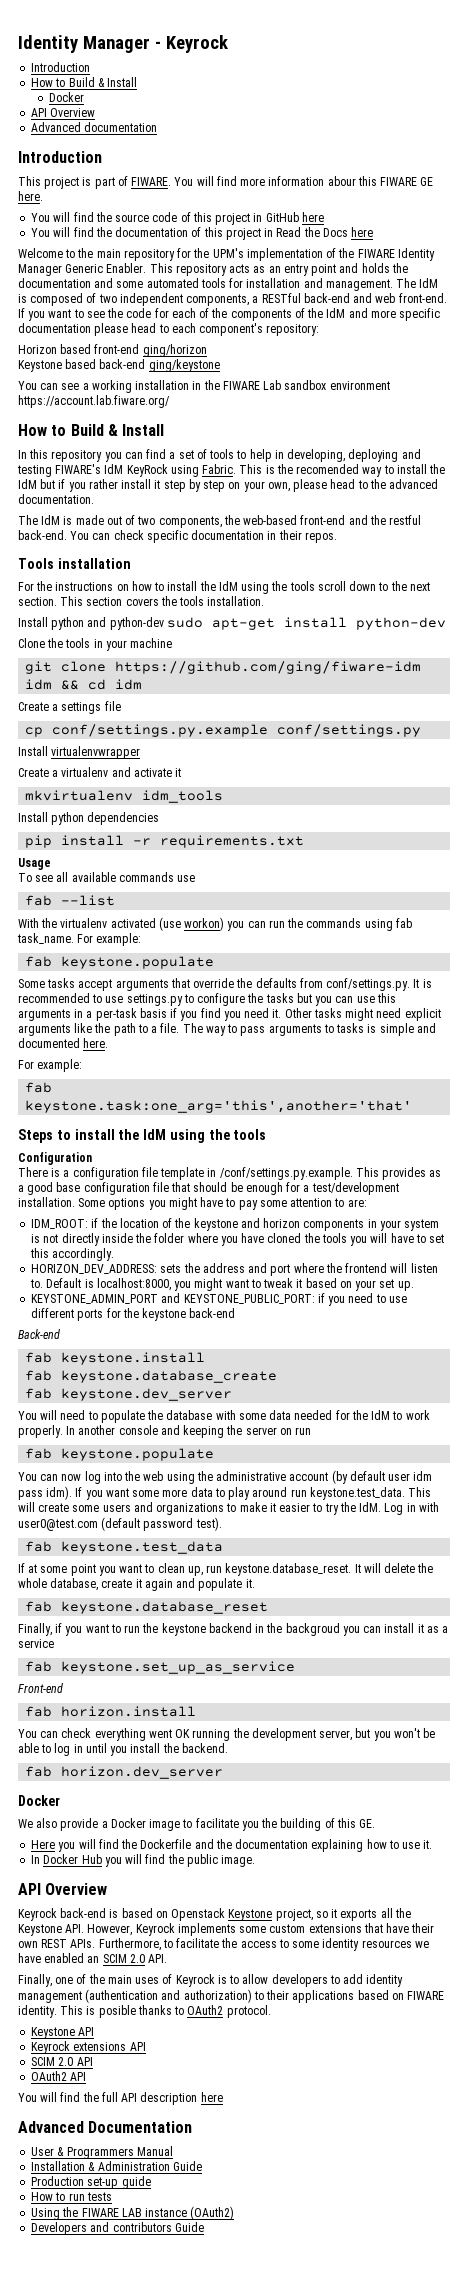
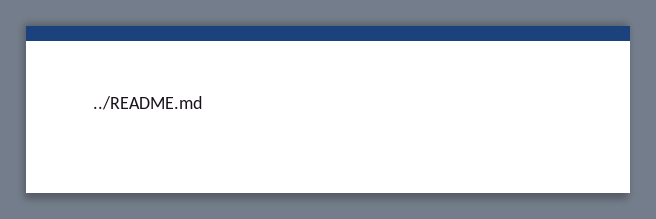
- Identity Manager - Keyrock
- Introduction
- How to Build & Install
- Docker
- API Overview
- Advanced documentation
- Introduction
- This project is part of FIWARE. You will find more information abour this FIWARE GE here.
- You will find the source code of this project in GitHub here
- You will find the documentation of this project in Read the Docs here
- Welcome to the main repository for the UPM's implementation of the FIWARE Identity Manager Generic Enabler. This repository acts as an entry point and holds the documentation and some automated tools for installation and management. The IdM is composed of two independent components, a RESTful back-end and web front-end. If you want to see the code for each of the components of the IdM and more specific documentation please head to each component's repository:
- Horizon based front-end ging/horizon
- Keystone based back-end ging/keystone
- You can see a working installation in the FIWARE Lab sandbox environment https://account.lab.fiware.org/
- How to Build & Install
- In this repository you can find a set of tools to help in developing, deploying and testing FIWARE's IdM KeyRock using Fabric. This is the recomended way to install the IdM but if you rather install it step by step on your own, please head to the advanced documentation.
- The IdM is made out of two components, the web-based front-end and the restful back-end. You can check specific documentation in their repos.
- Tools installation
- For the instructions on how to install the IdM using the tools scroll down to the next section. This section covers the tools installation.
- Install python and python-dev sudo apt-get install python-dev
- Clone the tools in your machine
- git clone https://github.com/ging/fiware-idm idm && cd idm
- Create a settings file
- cp conf/settings.py.example conf/settings.py
- Install virtualenvwrapper
- Create a virtualenv and activate it
- mkvirtualenv idm_tools
- Install python dependencies
- pip install -r requirements.txt
- Usage
- To see all available commands use
- fab --list
- With the virtualenv activated (use workon) you can run the commands using fab task_name. For example:
- fab keystone.populate
- Some tasks accept arguments that override the defaults from conf/settings.py. It is recommended to use settings.py to configure the tasks but you can use this arguments in a per-task basis if you find you need it. Other tasks might need explicit arguments like the path to a file. The way to pass arguments to tasks is simple and documented here.
- For example:
- fab keystone.task:one_arg='this',another='that'
- Steps to install the IdM using the tools
- Configuration
- There is a configuration file template in /conf/settings.py.example. This provides as a good base configuration file that should be enough for a test/development installation. Some options you might have to pay some attention to are:
- IDM_ROOT: if the location of the keystone and horizon components in your system is not directly inside the folder where you have cloned the tools you will have to set this accordingly.
- HORIZON_DEV_ADDRESS: sets the address and port where the frontend will listen to. Default is localhost:8000, you might want to tweak it based on your set up.
- KEYSTONE_ADMIN_PORT and KEYSTONE_PUBLIC_PORT: if you need to use different ports for the keystone back-end
- Back-end
- fab keystone.install
- fab keystone.database_create
- fab keystone.dev_server
- You will need to populate the database with some data needed for the IdM to work properly. In another console and keeping the server on run
- fab keystone.populate
- You can now log into the web using the administrative account (by default user idm pass idm). If you want some more data to play around run keystone.test_data. This will create some users and organizations to make it easier to try the IdM. Log in with user0@test.com (default password test).
- fab keystone.test_data
- If at some point you want to clean up, run keystone.database_reset. It will delete the whole database, create it again and populate it.
- fab keystone.database_reset
- Finally, if you want to run the keystone backend in the backgroud you can install it as a service
- fab keystone.set_up_as_service
- Front-end
- fab horizon.install
- You can check everything went OK running the development server, but you won't be able to log in until you install the backend.
- fab horizon.dev_server
- Docker
- We also provide a Docker image to facilitate you the building of this GE.
- Here you will find the Dockerfile and the documentation explaining how to use it.
- In Docker Hub you will find the public image.
- API Overview
- Keyrock back-end is based on Openstack Keystone project, so it exports all the Keystone API. However, Keyrock implements some custom extensions that have their own REST APIs. Furthermore, to facilitate the access to some identity resources we have enabled an SCIM 2.0 API.
- Finally, one of the main uses of Keyrock is to allow developers to add identity management (authentication and authorization) to their applications based on FIWARE identity. This is posible thanks to OAuth2 protocol.
- Keystone API
- Keyrock extensions API
- SCIM 2.0 API
- OAuth2 API
- You will find the full API description here
- Advanced Documentation
- User & Programmers Manual
- Installation & Administration Guide
- Production set-up guide
- How to run tests
- Using the FIWARE LAB instance (OAuth2)
- Developers and contributors Guide
+ ../README.md

